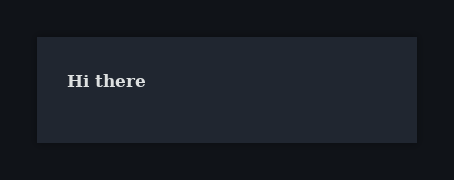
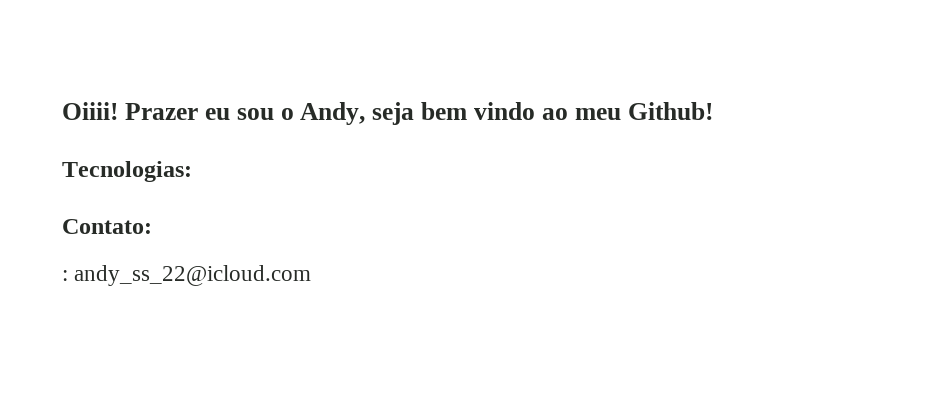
- Hi there
+ Oiiii! Prazer eu sou o Andy, seja bem vindo ao meu Github!
+ Tecnologias:
+ Contato:
+ : andy_ss_22@icloud.com

